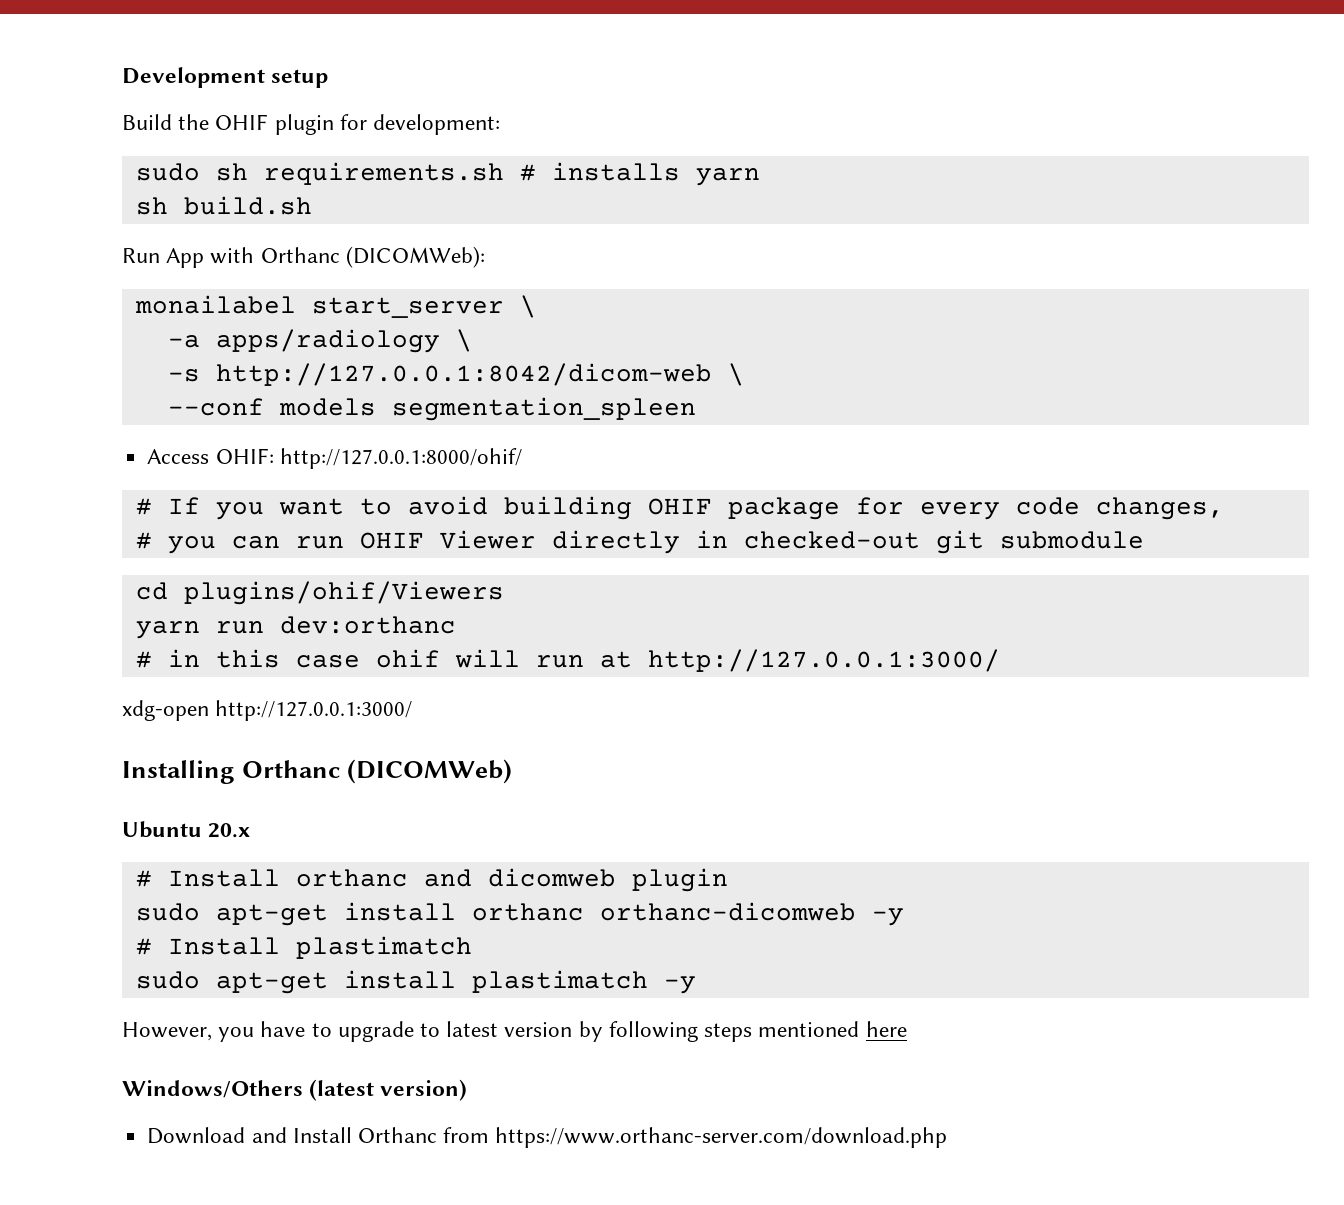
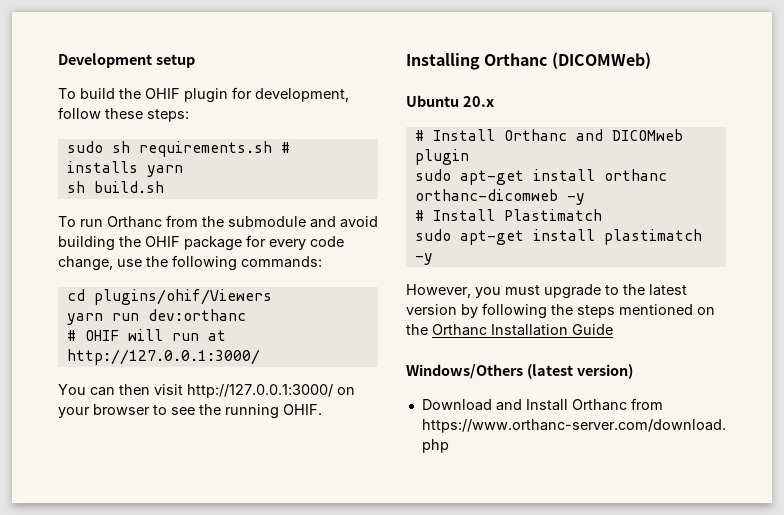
- Build the OHIF plugin for development:
+ To build the OHIF plugin for development, follow these steps:
- Run App with Orthanc (DICOMWeb):
- monailabel start_server \
- -a apps/radiology \
- -s http://127.0.0.1:8042/dicom-web \
- --conf models segmentation_spleen
- Access OHIF: http://127.0.0.1:8000/ohif/
- # If you want to avoid building OHIF package for every code changes,
- # you can run OHIF Viewer directly in checked-out git submodule
+ To run Orthanc from the submodule and avoid building the OHIF package for every code change, use the following commands:
- # in this case ohif will run at http://127.0.0.1:3000/
+ # OHIF will run at http://127.0.0.1:3000/
- xdg-open http://127.0.0.1:3000/
+ You can then visit http://127.0.0.1:3000/ on your browser to see the running OHIF.
- # Install orthanc and dicomweb plugin
+ # Install Orthanc and DICOMweb plugin
- # Install plastimatch
+ # Install Plastimatch
- However, you have to upgrade to latest version by following steps mentioned here
+ However, you must upgrade to the latest version by following the steps mentioned on the Orthanc Installation Guide

